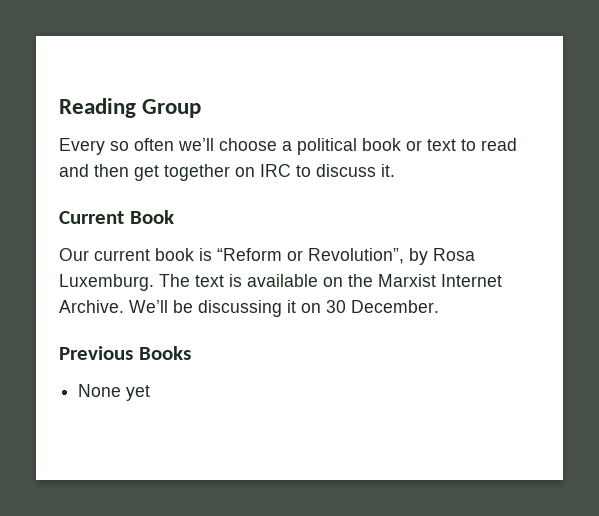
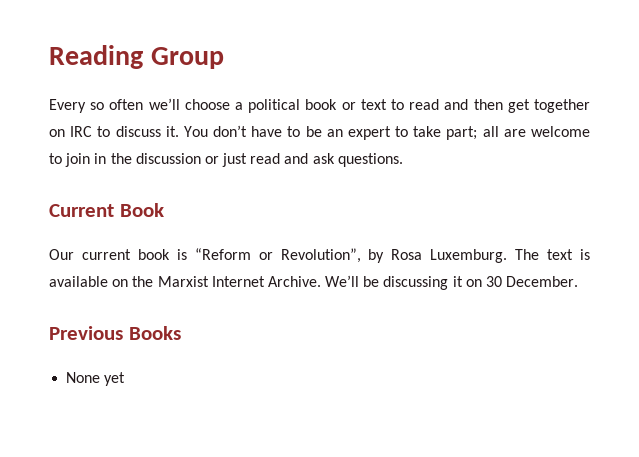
+ You don’t have to be an expert to take part; all are welcome to join in the discussion or just read and ask questions.

